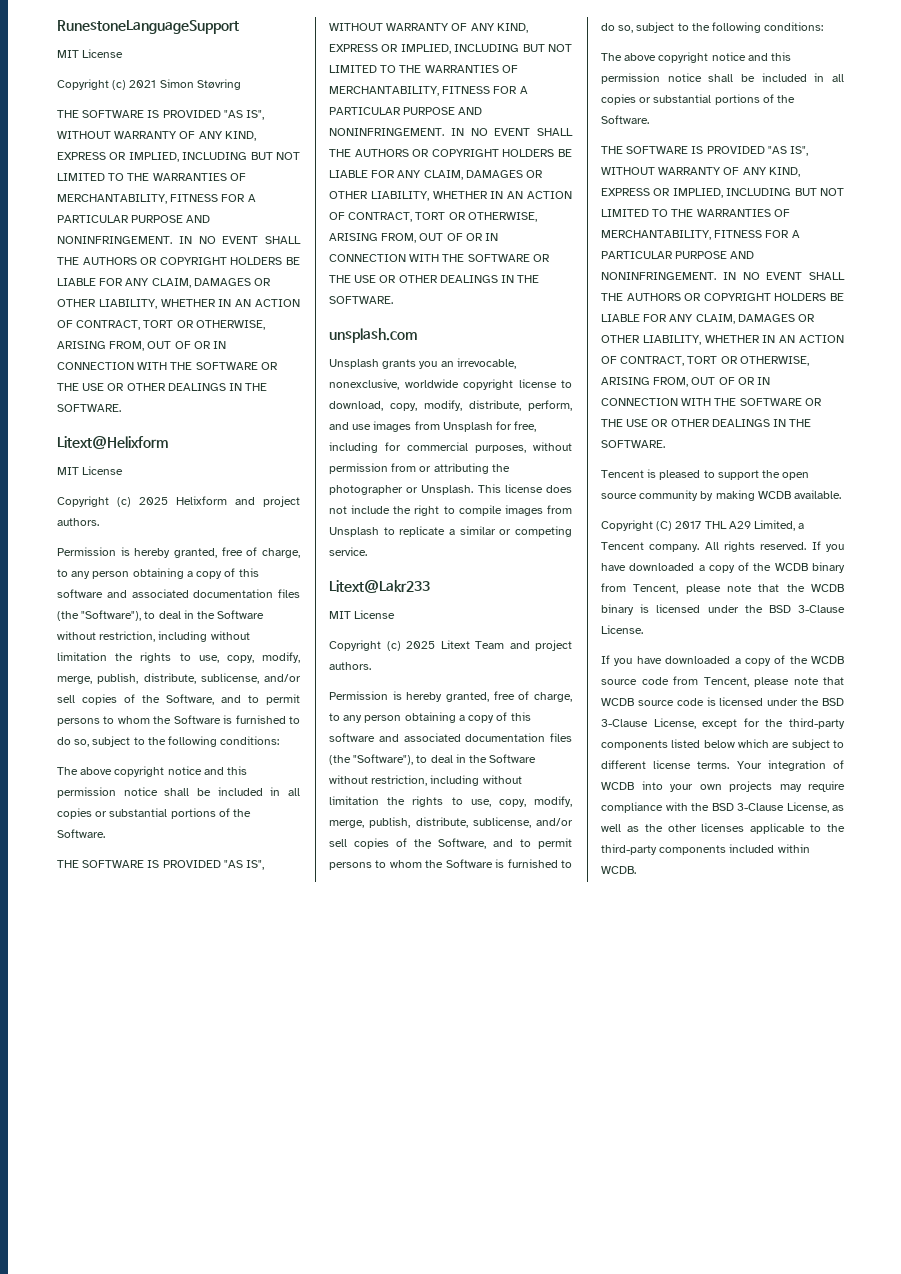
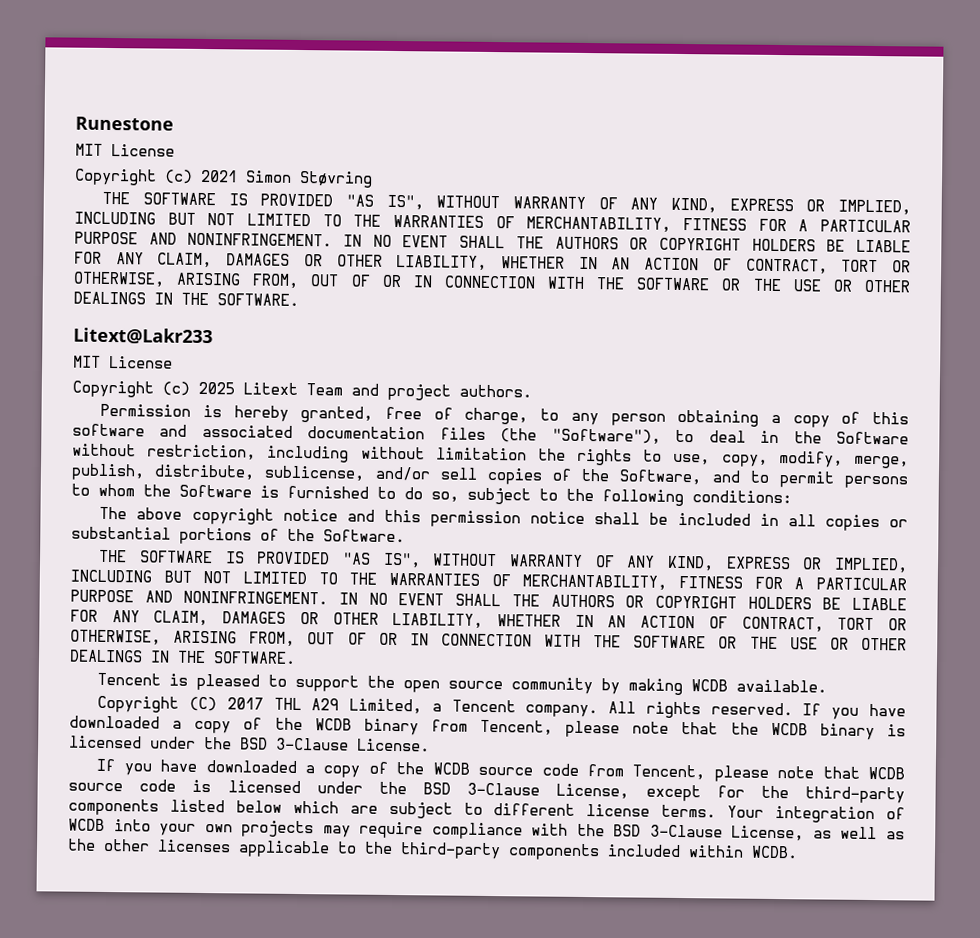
- RunestoneLanguageSupport
+ Runestone
- Litext@Helixform
- MIT License
- Copyright (c) 2025 Helixform and project authors.
- Permission is hereby granted, free of charge, to any person obtaining a copy of this software and associated documentation files (the "Software"), to deal in the Software without restriction, including without limitation the rights to use, copy, modify, merge, publish, distribute, sublicense, and/or sell copies of the Software, and to permit persons to whom the Software is furnished to do so, subject to the following conditions:
- The above copyright notice and this permission notice shall be included in all copies or substantial portions of the Software.
- THE SOFTWARE IS PROVIDED "AS IS", WITHOUT WARRANTY OF ANY KIND, EXPRESS OR IMPLIED, INCLUDING BUT NOT LIMITED TO THE WARRANTIES OF MERCHANTABILITY, FITNESS FOR A PARTICULAR PURPOSE AND NONINFRINGEMENT. IN NO EVENT SHALL THE AUTHORS OR COPYRIGHT HOLDERS BE LIABLE FOR ANY CLAIM, DAMAGES OR OTHER LIABILITY, WHETHER IN AN ACTION OF CONTRACT, TORT OR OTHERWISE, ARISING FROM, OUT OF OR IN CONNECTION WITH THE SOFTWARE OR THE USE OR OTHER DEALINGS IN THE SOFTWARE.
- unsplash.com
- Unsplash grants you an irrevocable, nonexclusive, worldwide copyright license to download, copy, modify, distribute, perform, and use images from Unsplash for free, including for commercial purposes, without permission from or attributing the photographer or Unsplash. This license does not include the right to compile images from Unsplash to replicate a similar or competing service.

